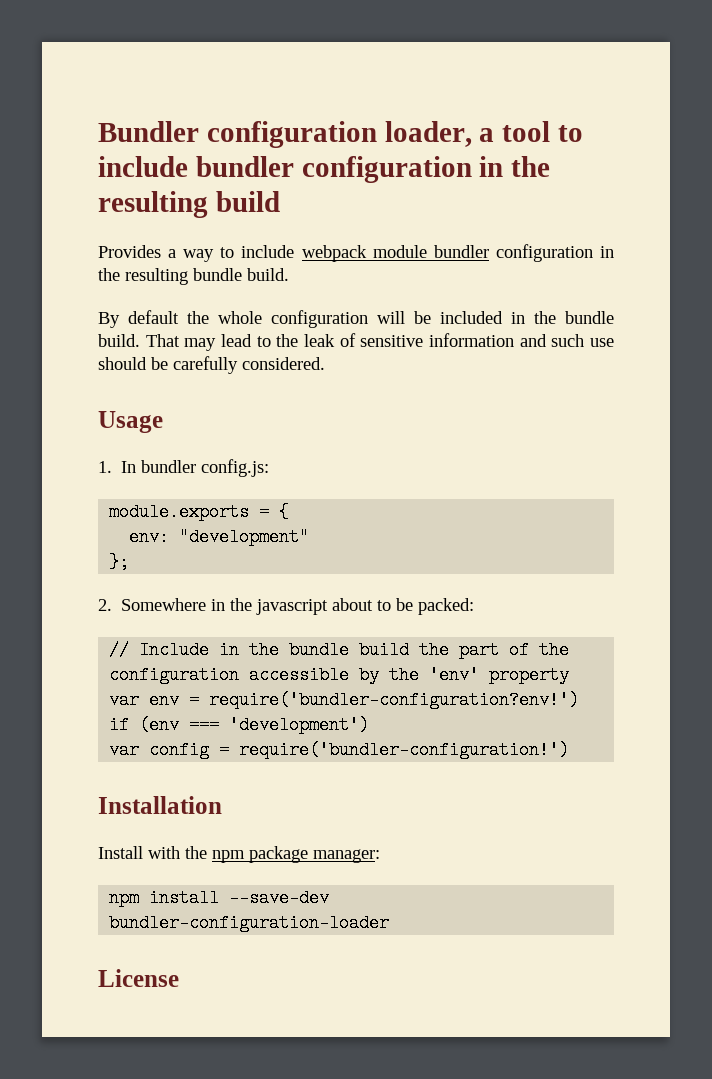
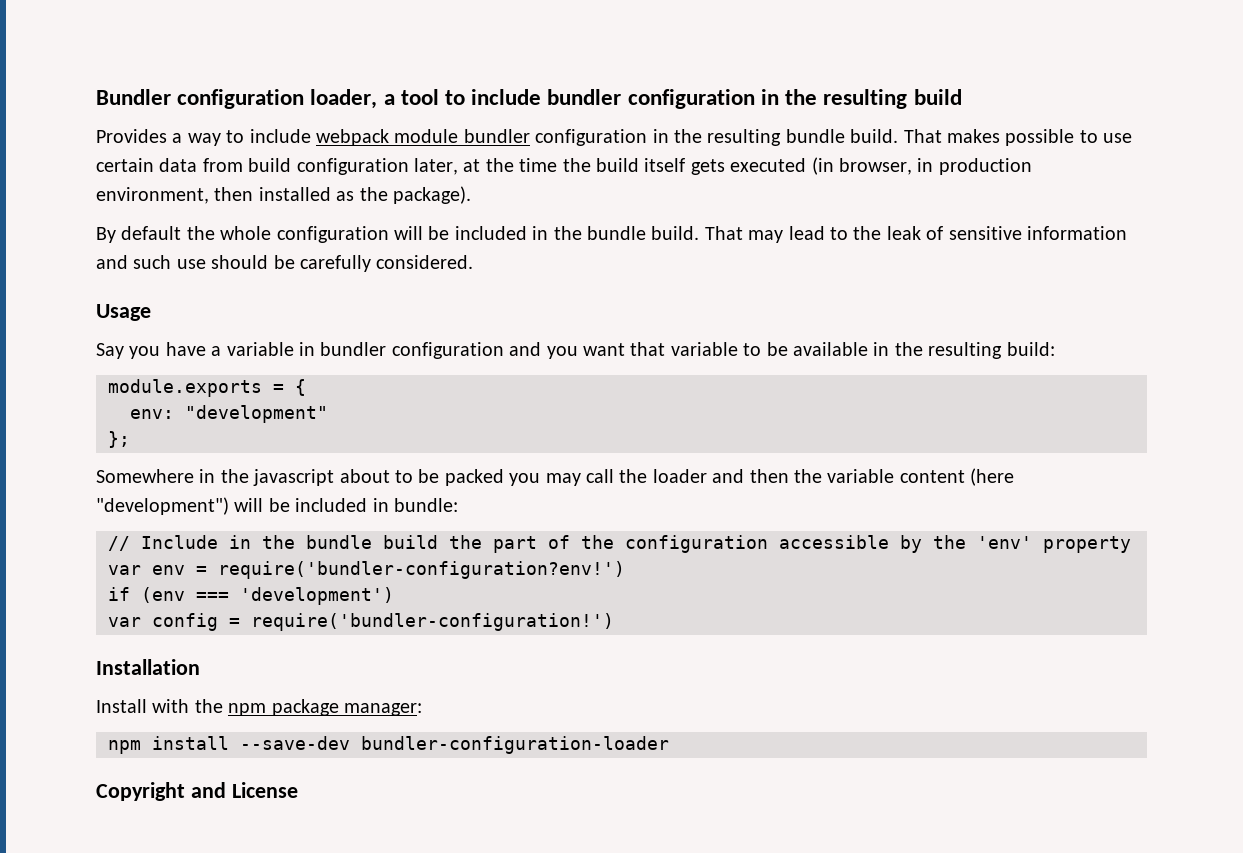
+ That makes possible to use certain data from build configuration later, at the time the build itself gets executed (in browser, in production environment, then installed as the package).
- 1. In bundler config.js:
+ Say you have a variable in bundler configuration and you want that variable to be available in the resulting build:
- 2. Somewhere in the javascript about to be packed:
+ Somewhere in the javascript about to be packed you may call the loader and then the variable content (here "development") will be included in bundle:
- License
+ Copyright and License

